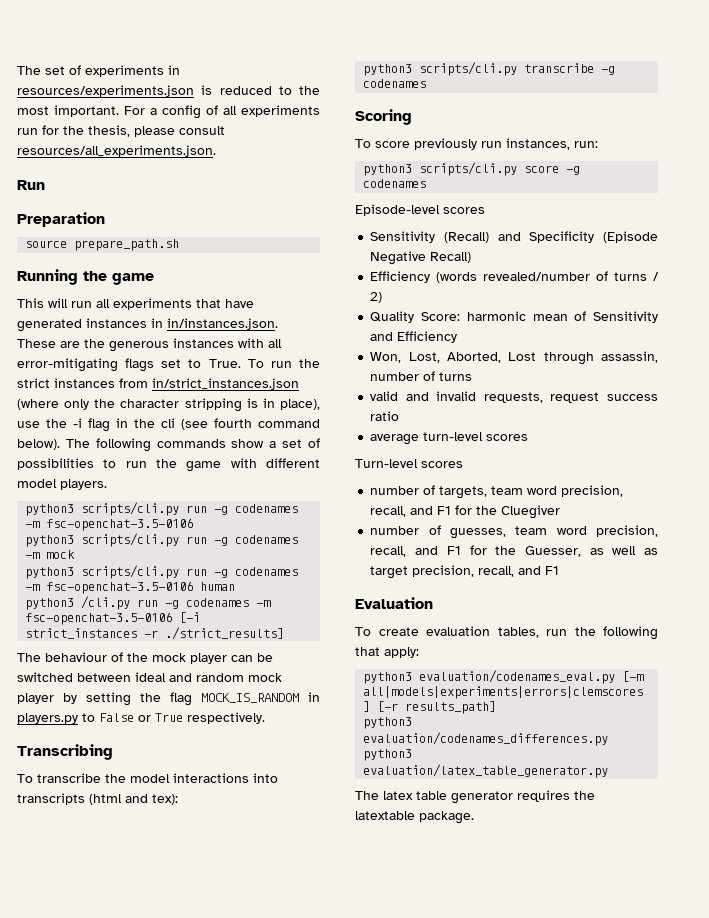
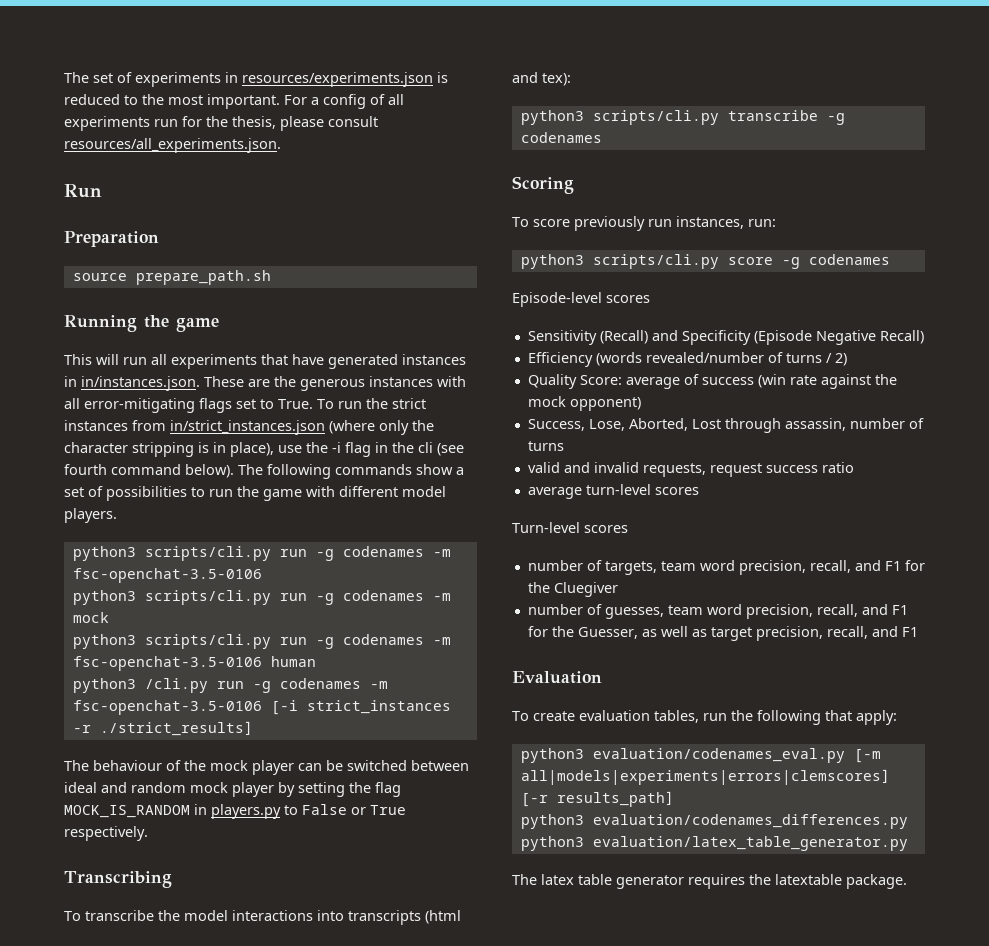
- Quality Score: harmonic mean of Sensitivity and Efficiency
- Won, Lost, Aborted, Lost through assassin, number of turns
+ Quality Score: average of success (win rate against the mock opponent)
+ Success, Lose, Aborted, Lost through assassin, number of turns

